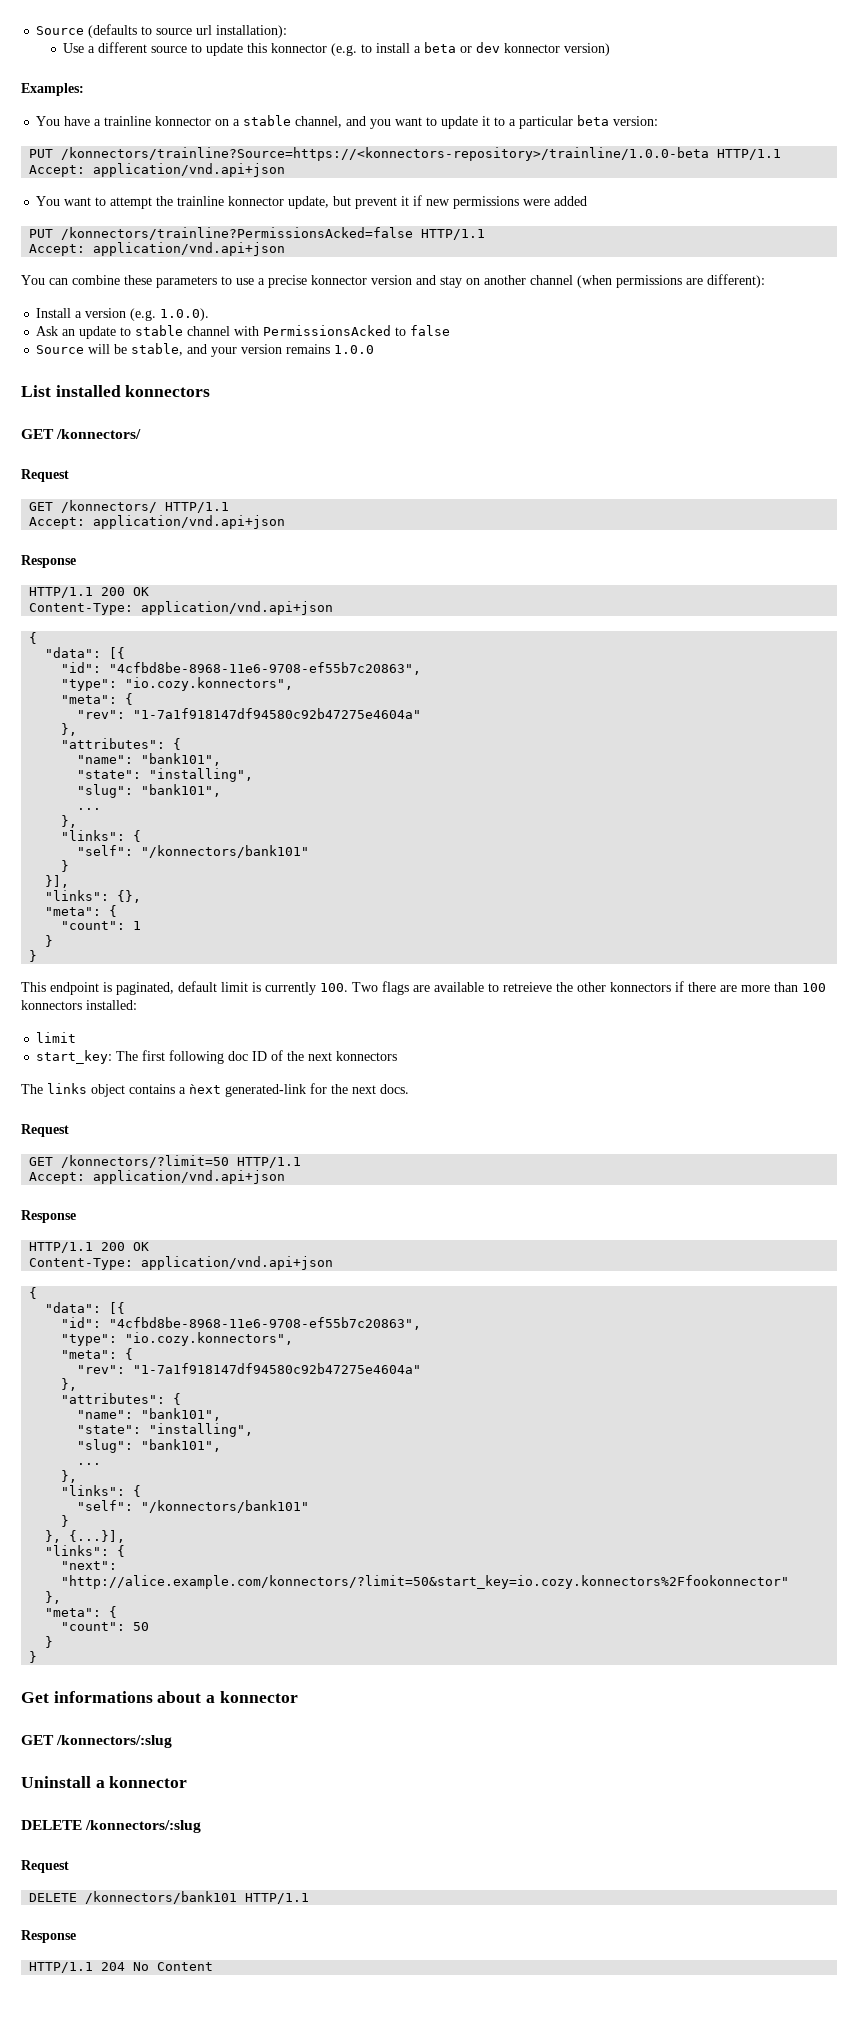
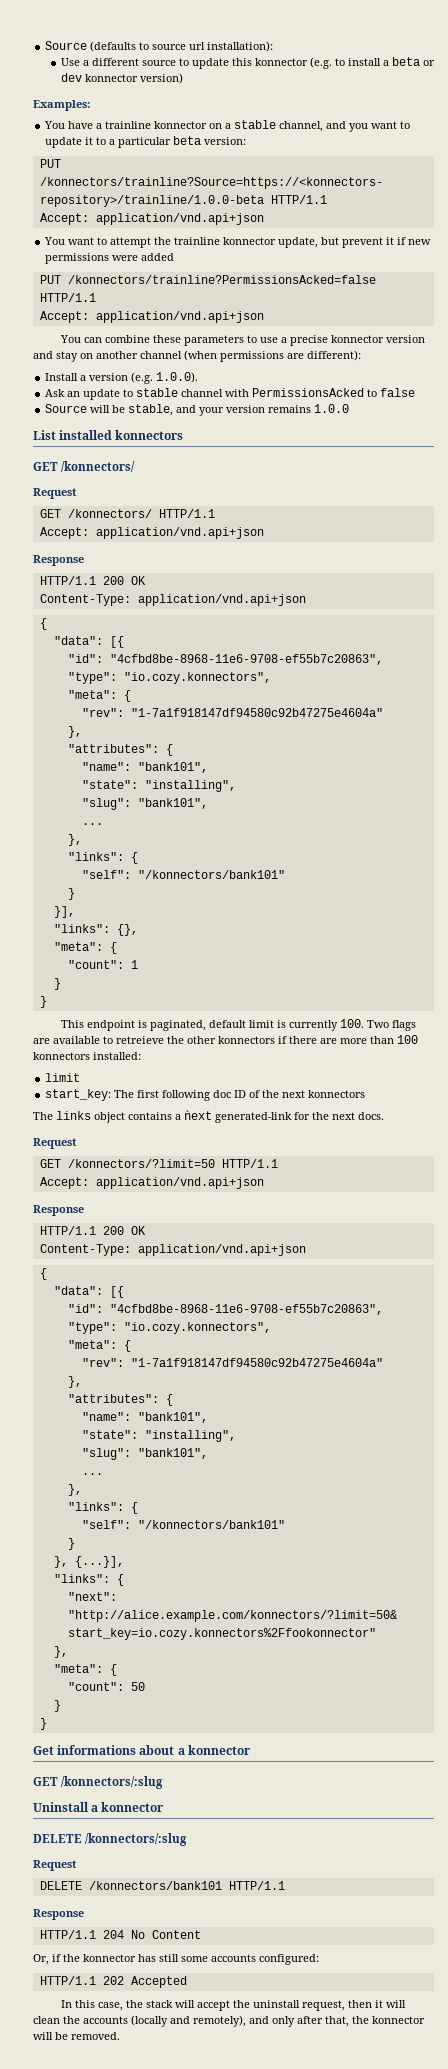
+ Or, if the konnector has still some accounts configured:
+ HTTP/1.1 202 Accepted
+ In this case, the stack will accept the uninstall request, then it will clean the accounts (locally and remotely), and only after that, the konnector will be removed.

